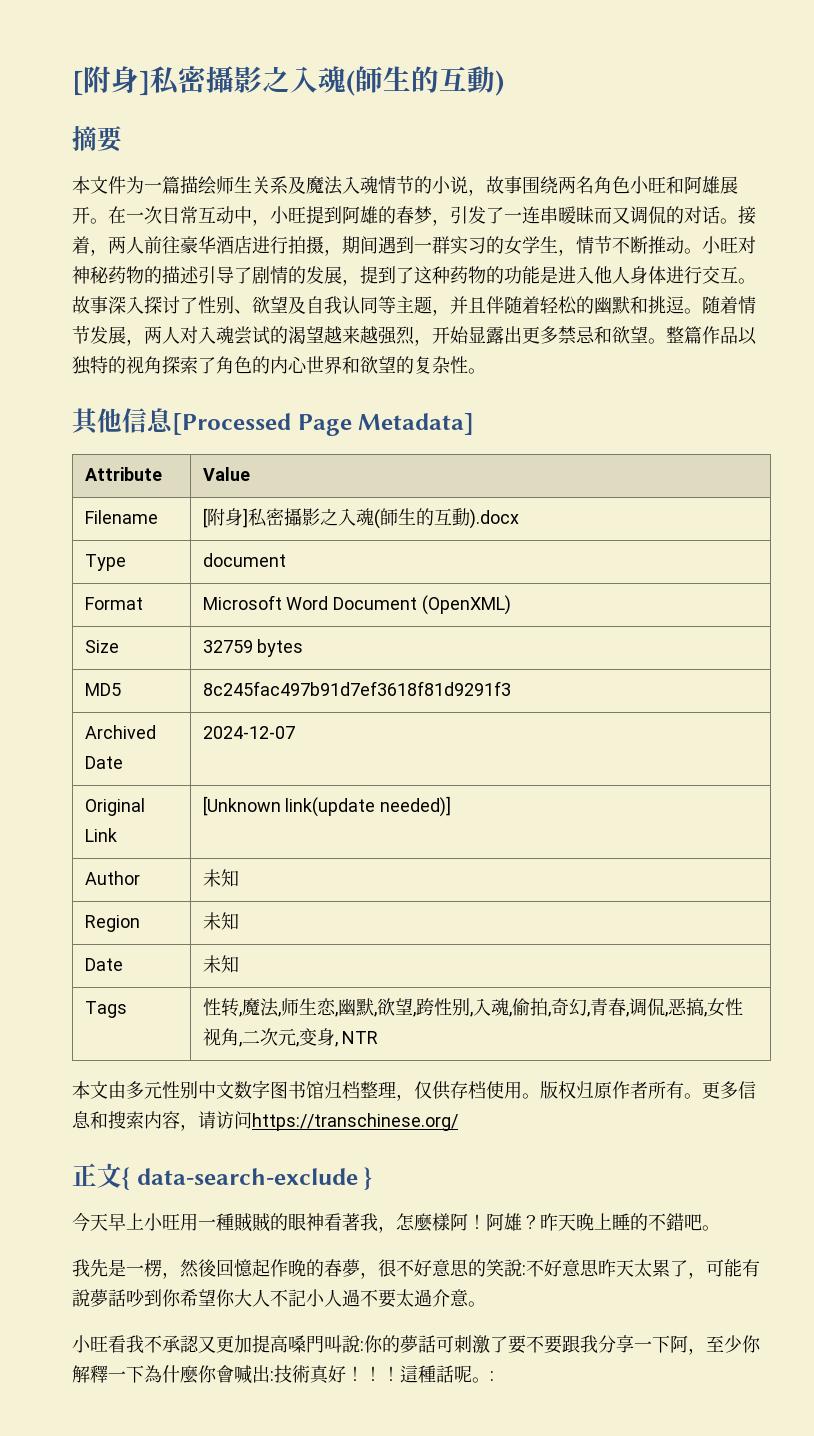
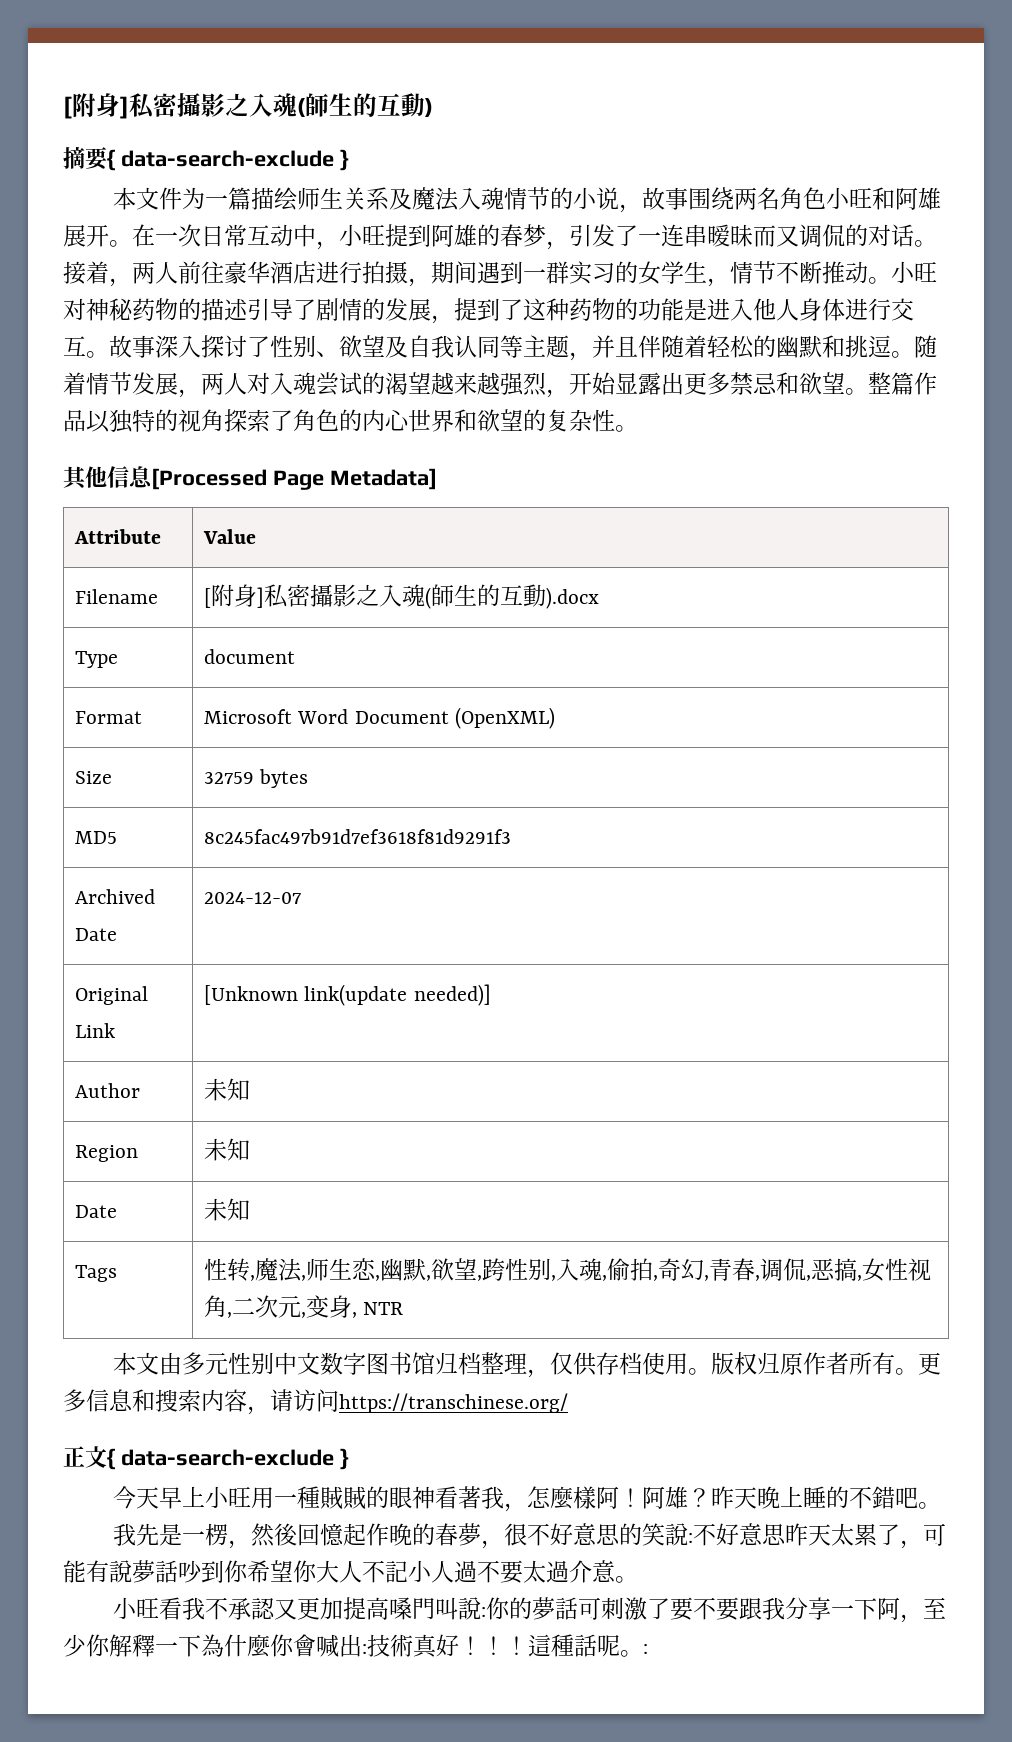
- 摘要
+ 摘要{ data-search-exclude }

